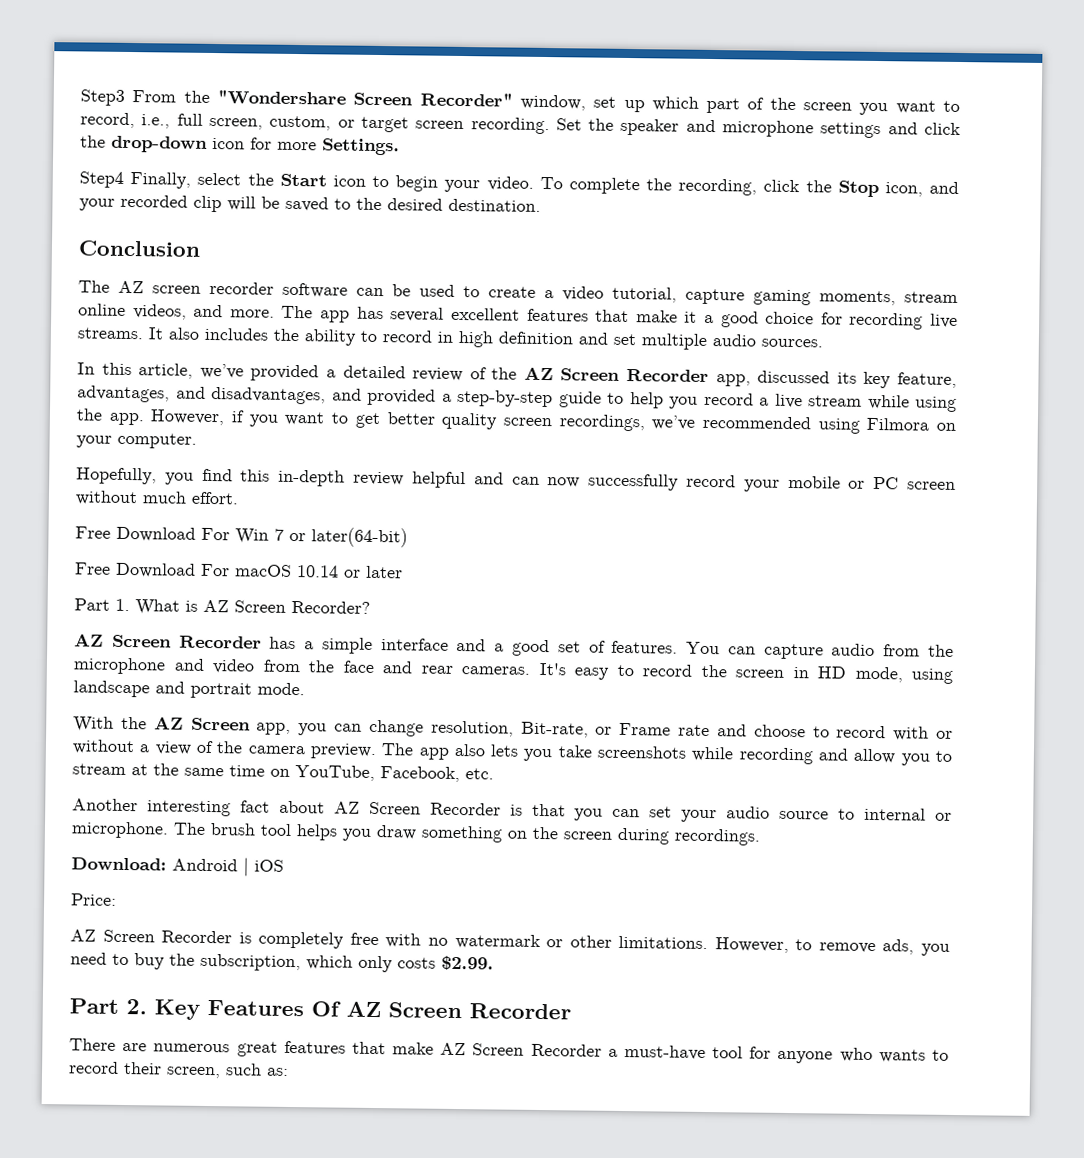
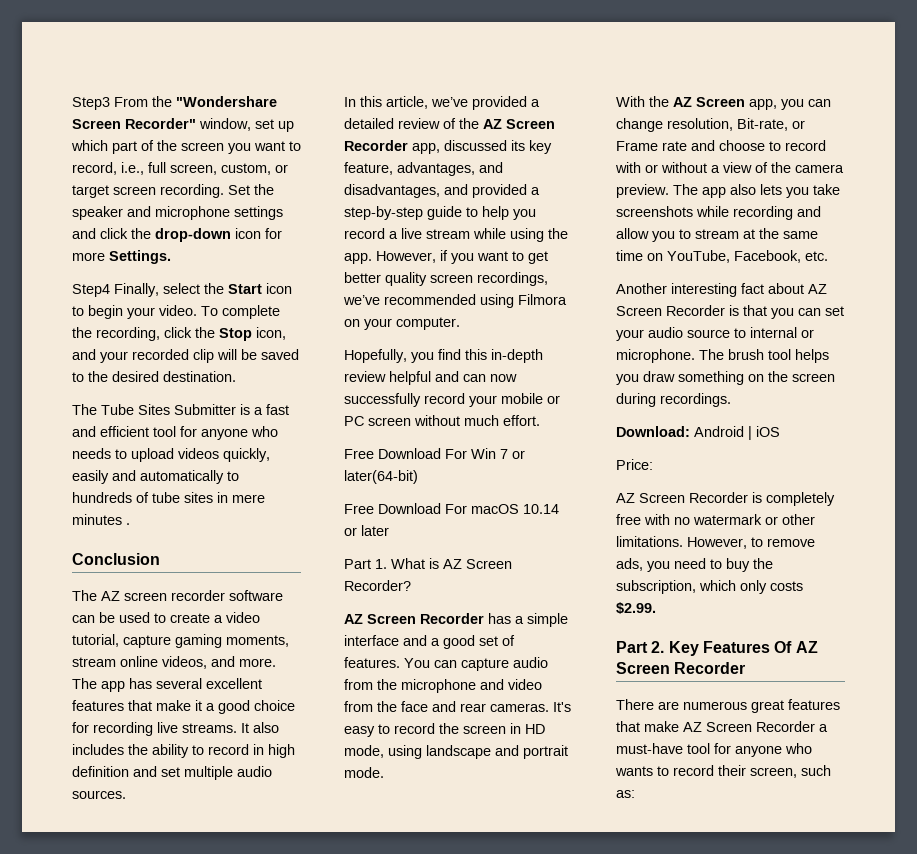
+ The Tube Sites Submitter is a fast and efficient tool for anyone who needs to upload videos quickly, easily and automatically to hundreds of tube sites in mere minutes .

